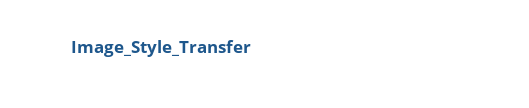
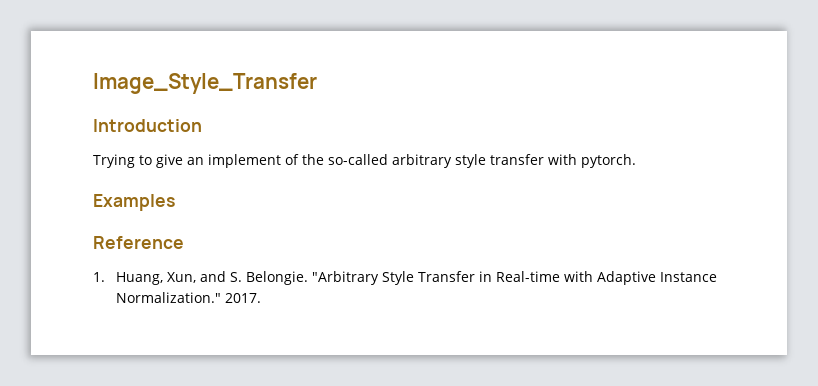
+ Introduction
+ Trying to give an implement of the so-called arbitrary style transfer with pytorch.
+ Examples
+ Reference
+ 1. Huang, Xun, and S. Belongie. "Arbitrary Style Transfer in Real-time with Adaptive Instance Normalization." 2017.

